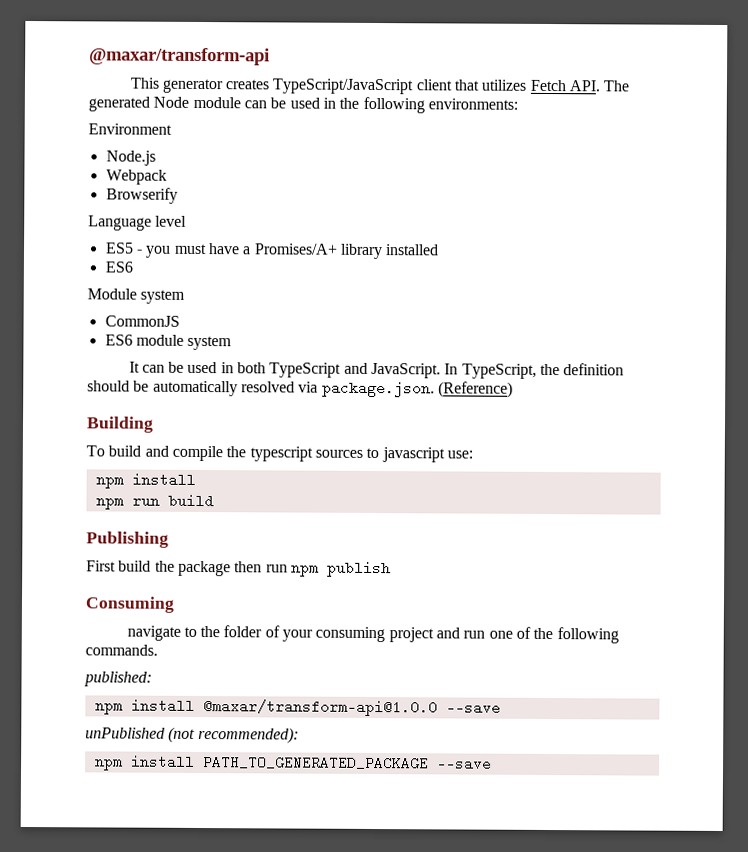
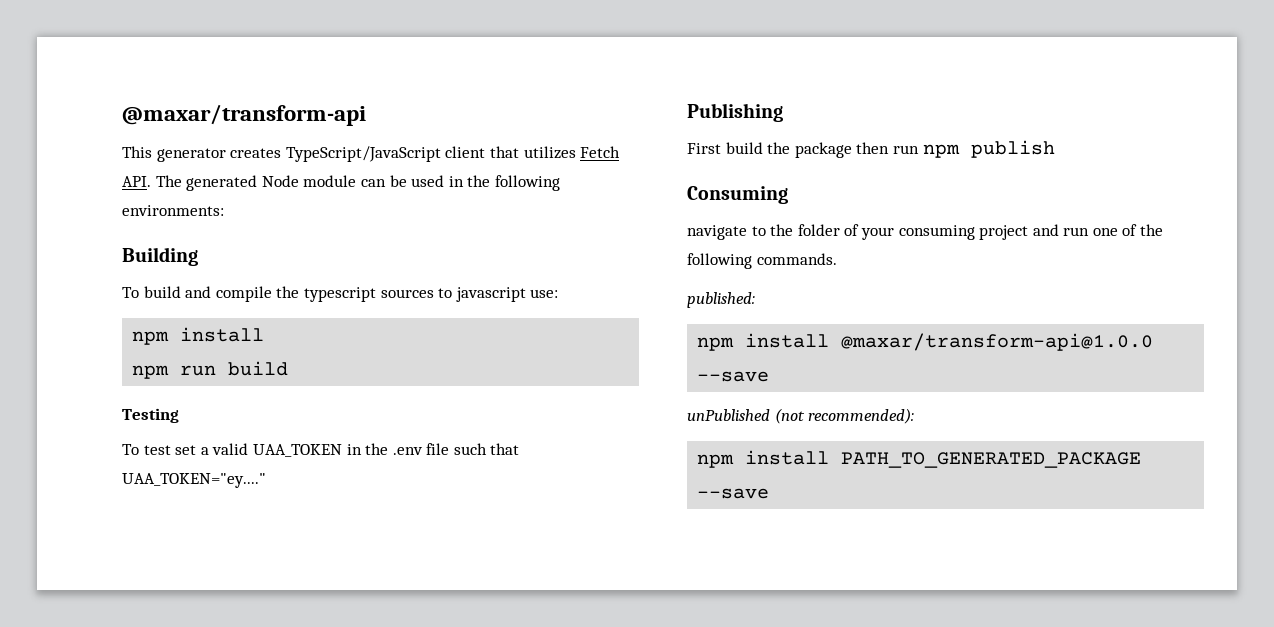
- Environment
- Node.js
- Webpack
- Browserify
- Language level
- ES5 - you must have a Promises/A+ library installed
- ES6
- Module system
- CommonJS
- ES6 module system
- It can be used in both TypeScript and JavaScript. In TypeScript, the definition should be automatically resolved via package.json. (Reference)
+ Testing
+ To test set a valid UAA_TOKEN in the .env file such that UAA_TOKEN="ey...."

